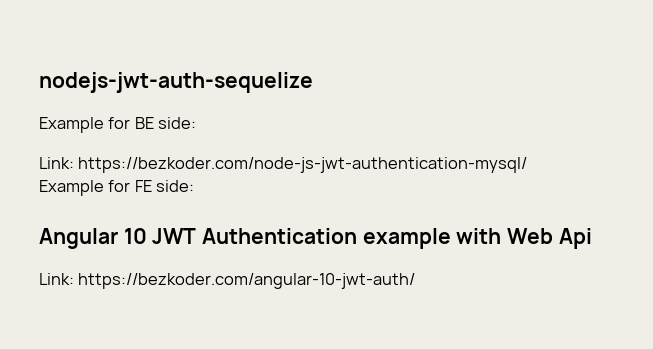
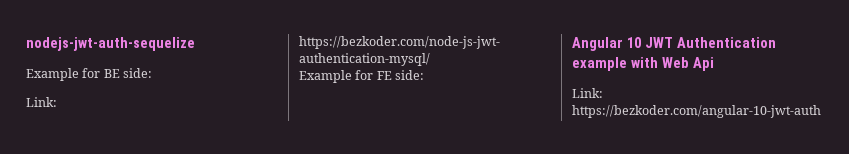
- Link: https://bezkoder.com/angular-10-jwt-auth/
+ Link: https://bezkoder.com/angular-10-jwt-auth

